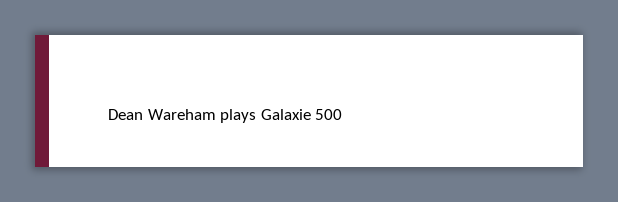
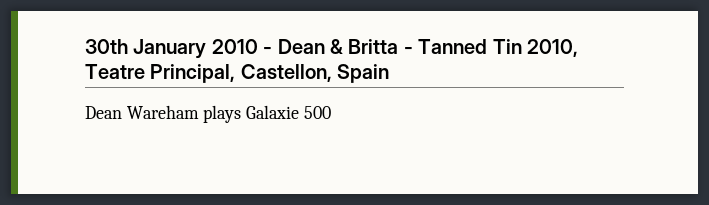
+ 30th January 2010 - Dean & Britta - Tanned Tin 2010, Teatre Principal, Castellon, Spain

